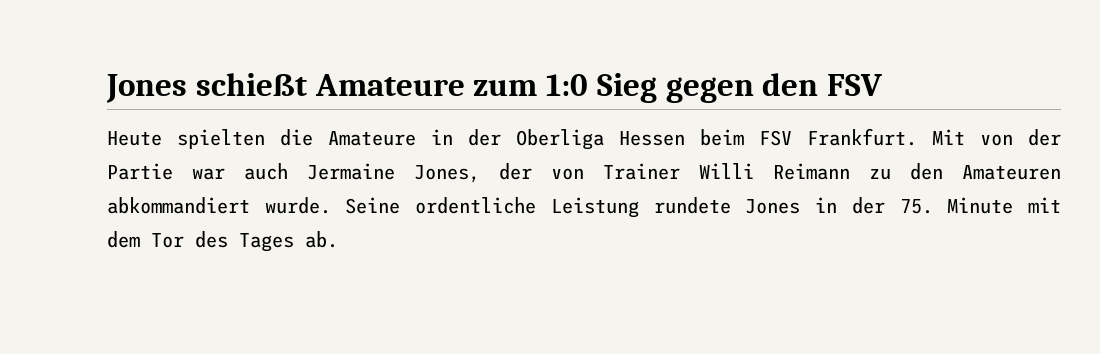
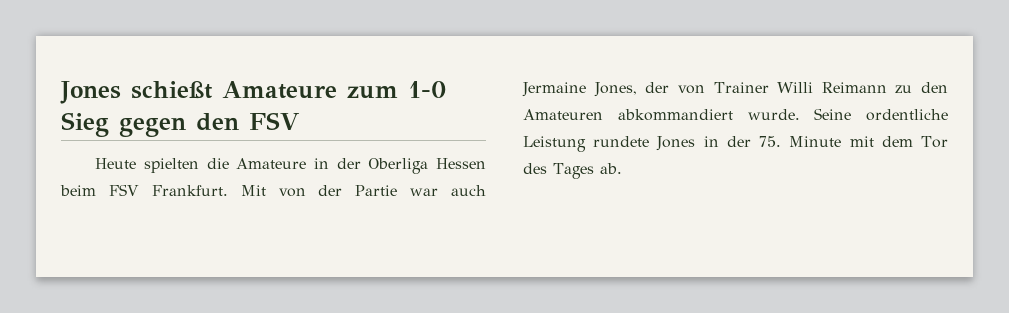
- Jones schießt Amateure zum 1:0 Sieg gegen den FSV
+ Jones schießt Amateure zum 1-0 Sieg gegen den FSV

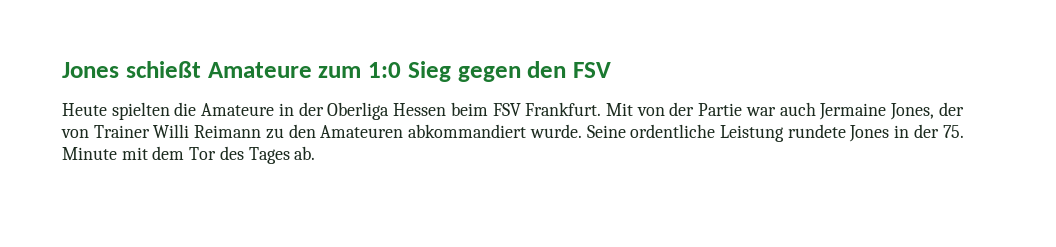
- Jones schießt Amateure zum 1-0 Sieg gegen den FSV
+ Jones schießt Amateure zum 1:0 Sieg gegen den FSV

